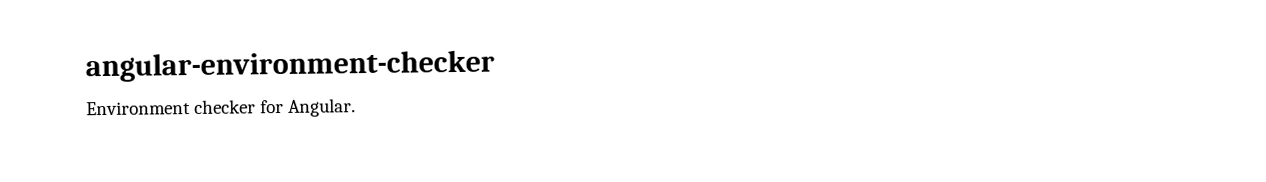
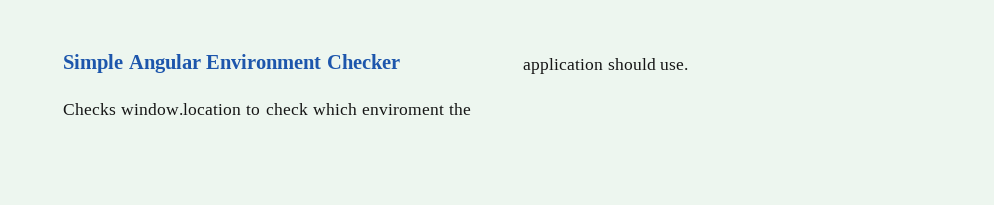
- angular-environment-checker
- Environment checker for Angular.
+ Simple Angular Environment Checker
+ Checks window.location to check which enviroment the application should use.

